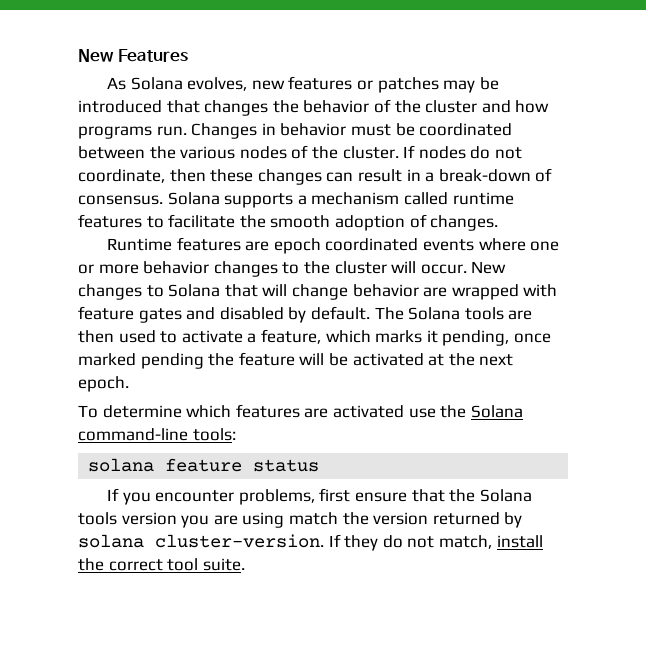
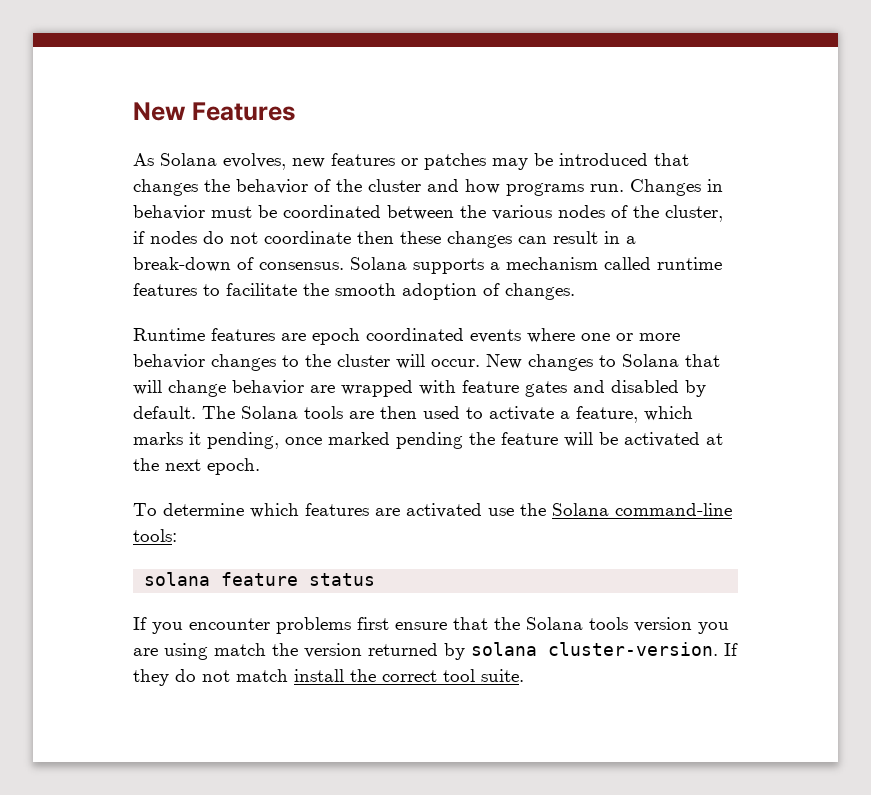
- Changes in behavior must be coordinated between the various nodes of the cluster. If nodes do not coordinate, then these changes can result in a break-down of consensus.
+ Changes in behavior must be coordinated between the various nodes of the cluster, if nodes do not coordinate then these changes can result in a break-down of consensus.
- If you encounter problems, first ensure that the Solana tools version you are using match the version returned by solana cluster-version.
+ If you encounter problems first ensure that the Solana tools version you are using match the version returned by solana cluster-version.
- If they do not match, install the correct tool suite.
+ If they do not match install the correct tool suite.

